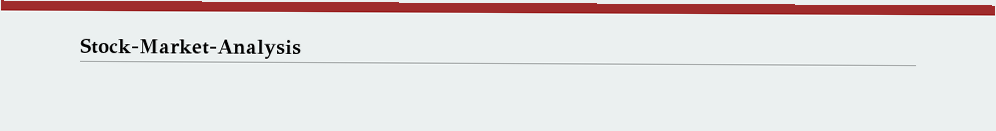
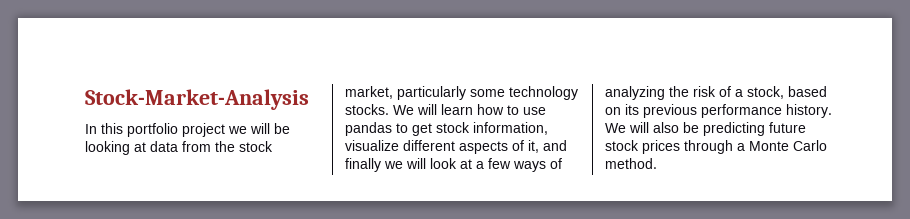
+ In this portfolio project we will be looking at data from the stock market, particularly some technology stocks. We will learn how to use pandas to get stock information, visualize different aspects of it, and finally we will look at a few ways of analyzing the risk of a stock, based on its previous performance history. We will also be predicting future stock prices through a Monte Carlo method.

